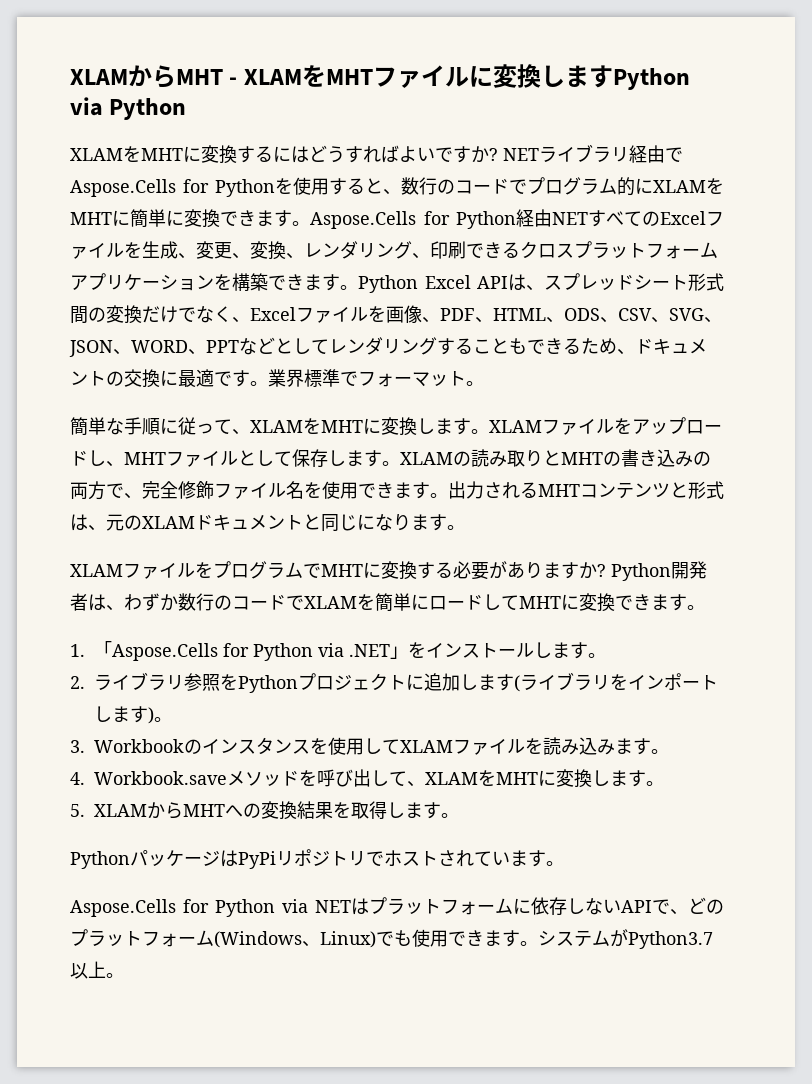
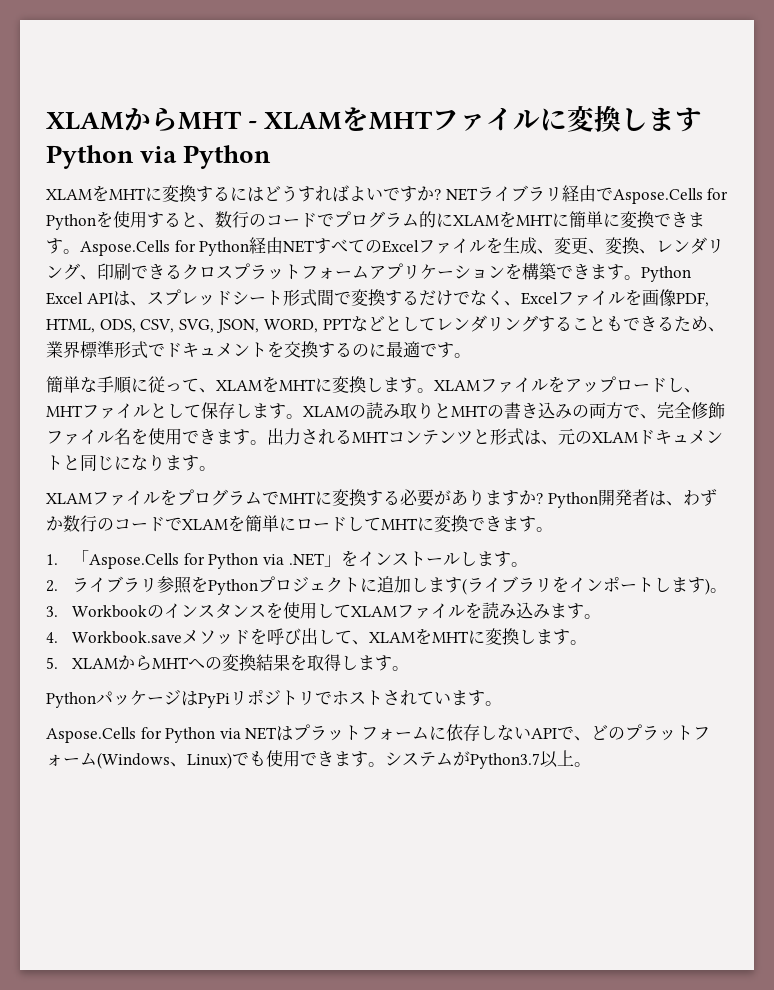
- Python Excel APIは、スプレッドシート形式間の変換だけでなく、Excelファイルを画像、PDF、HTML、ODS、CSV、SVG、JSON、WORD、PPTなどとしてレンダリングすることもできるため、ドキュメントの交換に最適です。業界標準でフォーマット。
+ Python Excel APIは、スプレッドシート形式間で変換するだけでなく、Excelファイルを画像PDF, HTML, ODS, CSV, SVG, JSON, WORD, PPTなどとしてレンダリングすることもできるため、業界標準形式でドキュメントを交換するのに最適です。

